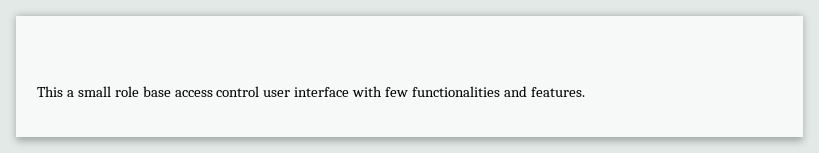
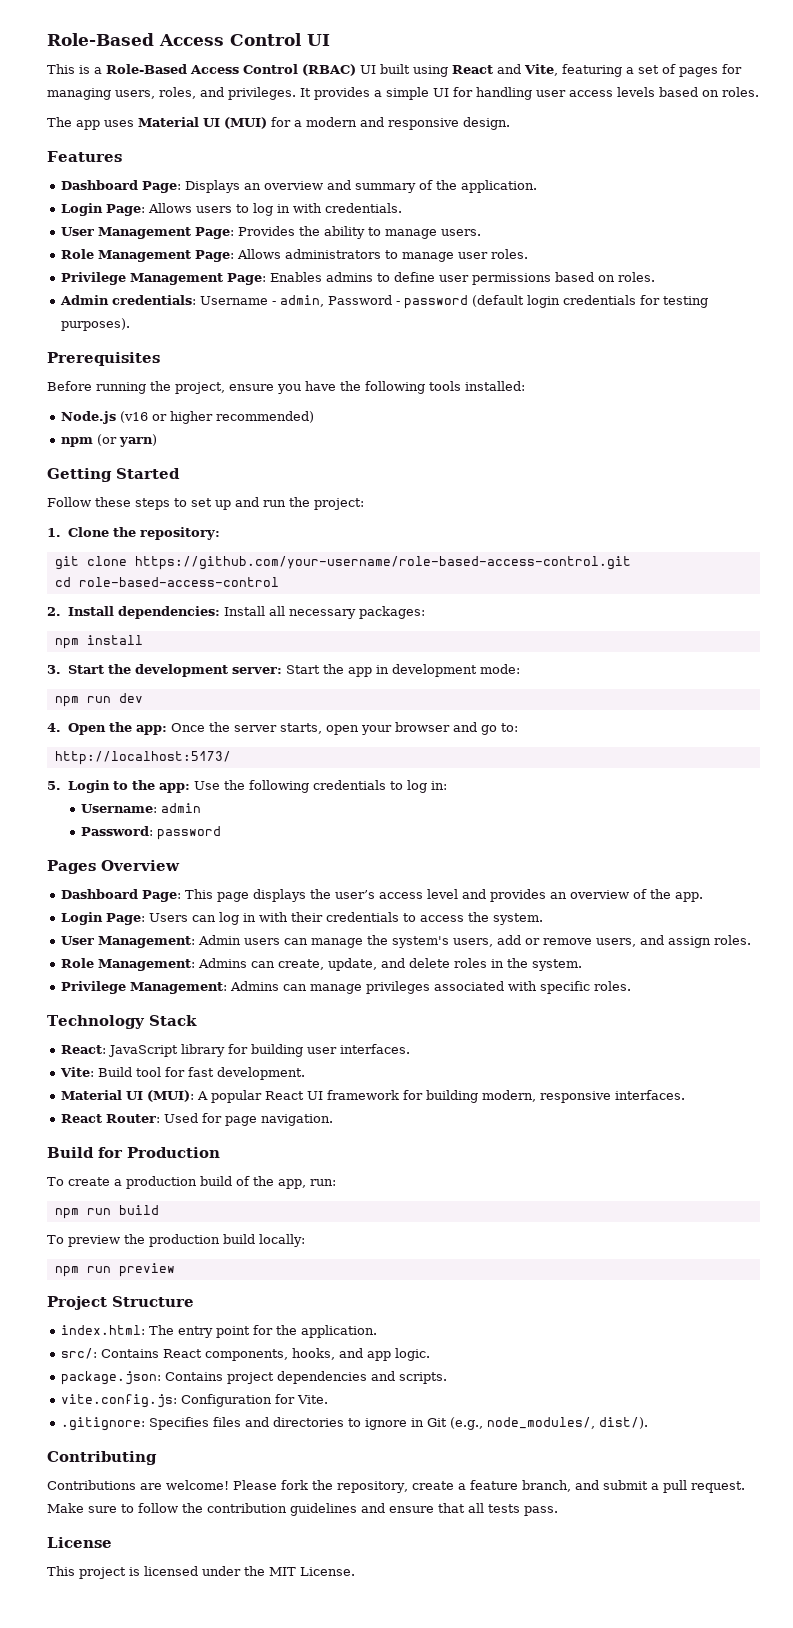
- This a small role base access control user interface with few functionalities and features.
+ Role-Based Access Control UI
+ This is a Role-Based Access Control (RBAC) UI built using React and Vite, featuring a set of pages for managing users, roles, and privileges. It provides a simple UI for handling user access levels based on roles.
+ The app uses Material UI (MUI) for a modern and responsive design.
+ Features
+ Dashboard Page: Displays an overview and summary of the application.
+ Login Page: Allows users to log in with credentials.
+ User Management Page: Provides the ability to manage users.
+ Role Management Page: Allows administrators to manage user roles.
+ Privilege Management Page: Enables admins to define user permissions based on roles.
+ Admin credentials: Username - admin, Password - password (default login credentials for testing purposes).
+ Prerequisites
+ Before running the project, ensure you have the following tools installed:
+ Node.js (v16 or higher recommended)
+ npm (or yarn)
+ Getting Started
+ Follow these steps to set up and run the project:
+ 1. Clone the repository:
+ git clone https://github.com/your-username/role-based-access-control.git
+ cd role-based-access-control
+ 2. Install dependencies: Install all necessary packages:
+ npm install
+ 3. Start the development server: Start the app in development mode:
+ npm run dev
+ 4. Open the app: Once the server starts, open your browser and go to:
+ http://localhost:5173/
+ 5. Login to the app: Use the following credentials to log in:
+ Username: admin
+ Password: password
+ Pages Overview
+ Dashboard Page: This page displays the user’s access level and provides an overview of the app.
+ Login Page: Users can log in with their credentials to access the system.
+ User Management: Admin users can manage the system's users, add or remove users, and assign roles.
+ Role Management: Admins can create, update, and delete roles in the system.
+ Privilege Management: Admins can manage privileges associated with specific roles.
+ Technology Stack
+ React: JavaScript library for building user interfaces.
+ Vite: Build tool for fast development.
+ Material UI (MUI): A popular React UI framework for building modern, responsive interfaces.
+ React Router: Used for page navigation.
+ Build for Production
+ To create a production build of the app, run:
+ npm run build
+ To preview the production build locally:
+ npm run preview
+ Project Structure
+ index.html: The entry point for the application.
+ src/: Contains React components, hooks, and app logic.
+ package.json: Contains project dependencies and scripts.
+ vite.config.js: Configuration for Vite.
+ .gitignore: Specifies files and directories to ignore in Git (e.g., node_modules/, dist/).
+ Contributing
+ Contributions are welcome! Please fork the repository, create a feature branch, and submit a pull request. Make sure to follow the contribution guidelines and ensure that all tests pass.
+ License
+ This project is licensed under the MIT License.

